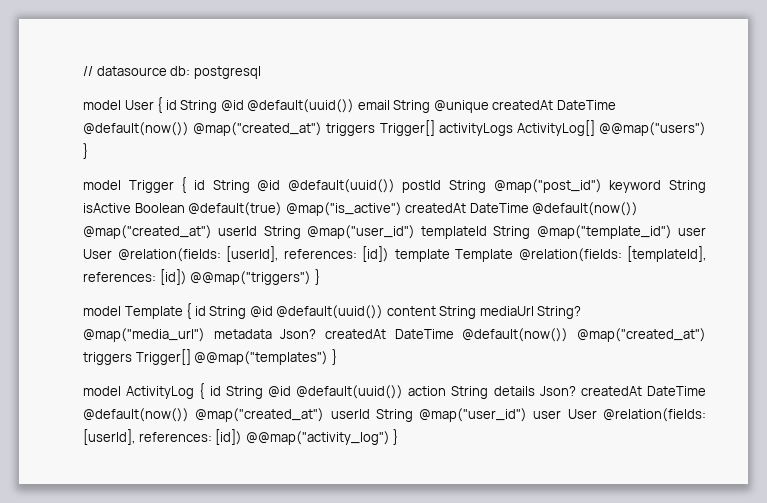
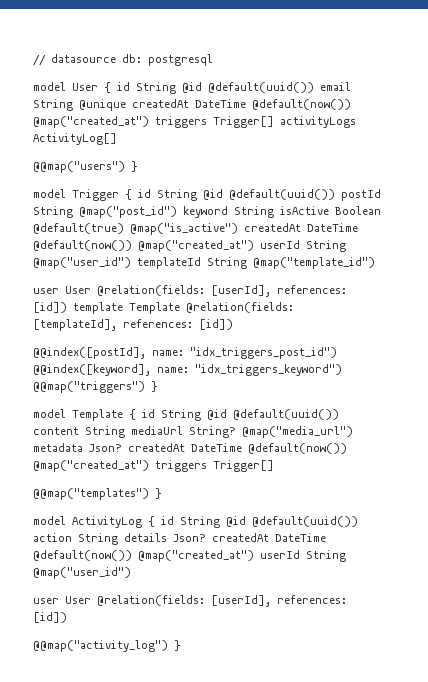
- model User { id String @id @default(uuid()) email String @unique createdAt DateTime @default(now()) @map("created_at") triggers Trigger[] activityLogs ActivityLog[] @@map("users") }
+ model User { id String @id @default(uuid()) email String @unique createdAt DateTime @default(now()) @map("created_at") triggers Trigger[] activityLogs ActivityLog[]
+ @@map("users") }
- model Trigger { id String @id @default(uuid()) postId String @map("post_id") keyword String isActive Boolean @default(true) @map("is_active") createdAt DateTime @default(now()) @map("created_at") userId String @map("user_id") templateId String @map("template_id") user User @relation(fields: [userId], references: [id]) template Template @relation(fields: [templateId], references: [id]) @@map("triggers") }
+ model Trigger { id String @id @default(uuid()) postId String @map("post_id") keyword String isActive Boolean @default(true) @map("is_active") createdAt DateTime @default(now()) @map("created_at") userId String @map("user_id") templateId String @map("template_id")
+ user User @relation(fields: [userId], references: [id]) template Template @relation(fields: [templateId], references: [id])
+ @@index([postId], name: "idx_triggers_post_id") @@index([keyword], name: "idx_triggers_keyword") @@map("triggers") }
- @map("media_url") metadata Json? createdAt DateTime @default(now()) @map("created_at") triggers Trigger[] @@map("templates") }
+ @map("media_url") metadata Json? createdAt DateTime @default(now()) @map("created_at") triggers Trigger[]
+ @@map("templates") }
- model ActivityLog { id String @id @default(uuid()) action String details Json? createdAt DateTime @default(now()) @map("created_at") userId String @map("user_id") user User @relation(fields: [userId], references: [id]) @@map("activity_log") }
+ model ActivityLog { id String @id @default(uuid()) action String details Json? createdAt DateTime @default(now()) @map("created_at") userId String @map("user_id")
+ user User @relation(fields: [userId], references: [id])
+ @@map("activity_log") }

